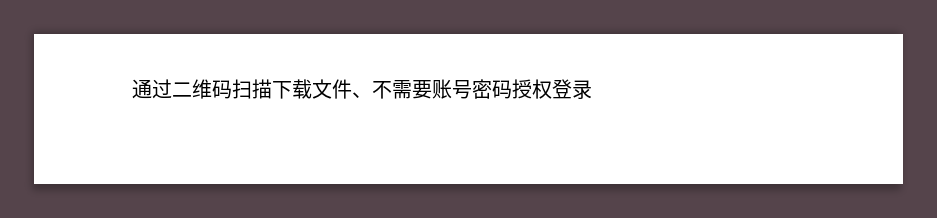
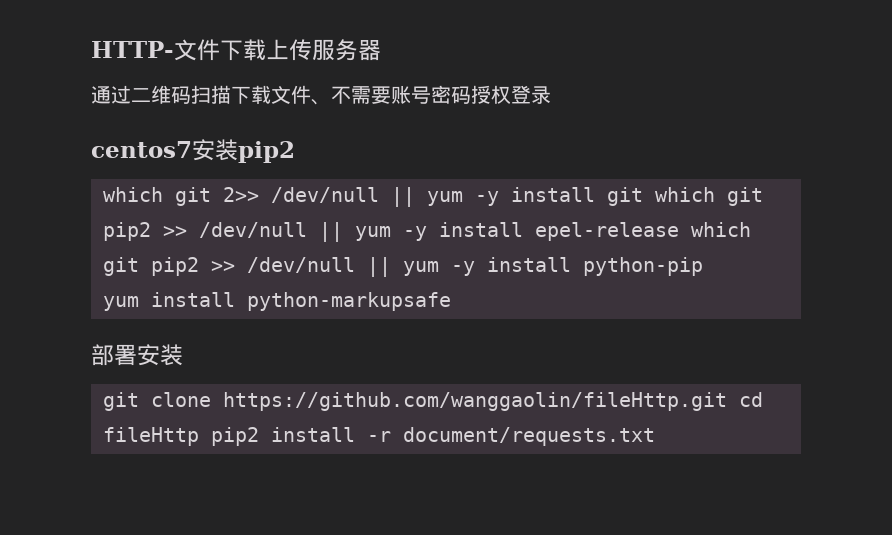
+ HTTP-文件下载上传服务器
+ centos7安装pip2
+ which git 2>> /dev/null || yum -y install git which git pip2 >> /dev/null || yum -y install epel-release which git pip2 >> /dev/null || yum -y install python-pip
+ yum install python-markupsafe
+ 部署安装
+ git clone https://github.com/wanggaolin/fileHttp.git cd fileHttp pip2 install -r document/requests.txt

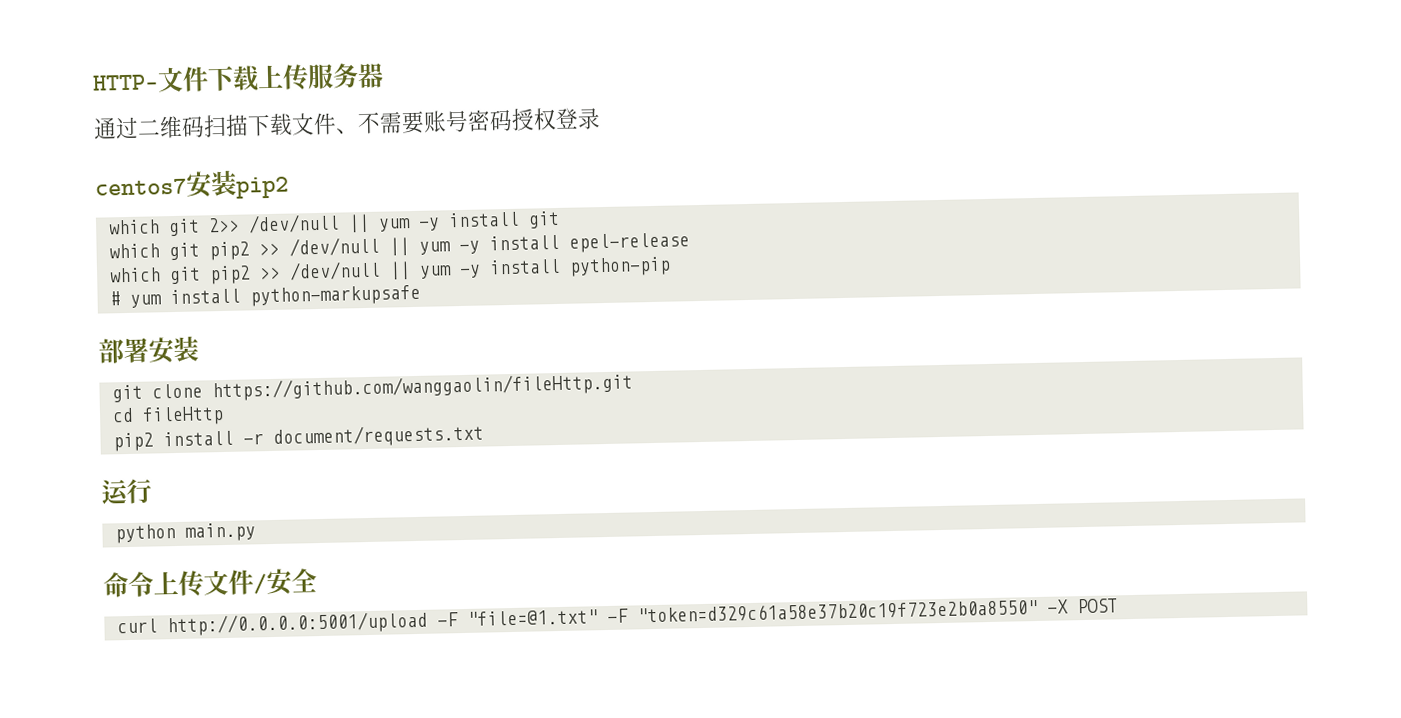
- which git 2>> /dev/null || yum -y install git which git pip2 >> /dev/null || yum -y install epel-release which git pip2 >> /dev/null || yum -y install python-pip
+ which git 2>> /dev/null || yum -y install git
+ which git pip2 >> /dev/null || yum -y install epel-release
+ which git pip2 >> /dev/null || yum -y install python-pip
- yum install python-markupsafe
+ # yum install python-markupsafe
- git clone https://github.com/wanggaolin/fileHttp.git cd fileHttp pip2 install -r document/requests.txt
+ git clone https://github.com/wanggaolin/fileHttp.git
+ cd fileHttp
+ pip2 install -r document/requests.txt
+ 运行
+ python main.py
+ 命令上传文件/安全
+ curl http://0.0.0.0:5001/upload -F "file=@1.txt" -F "token=d329c61a58e37b20c19f723e2b0a8550" -X POST

